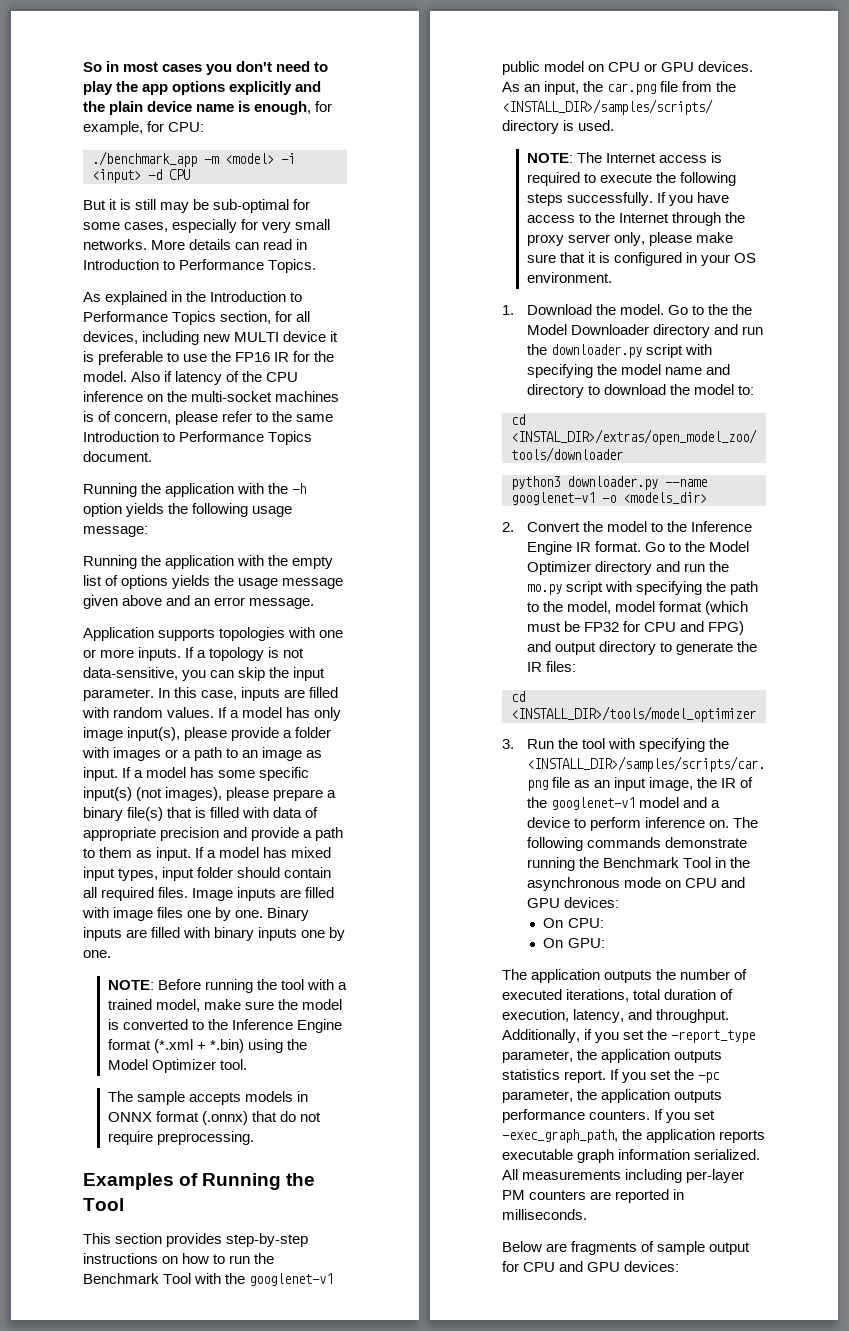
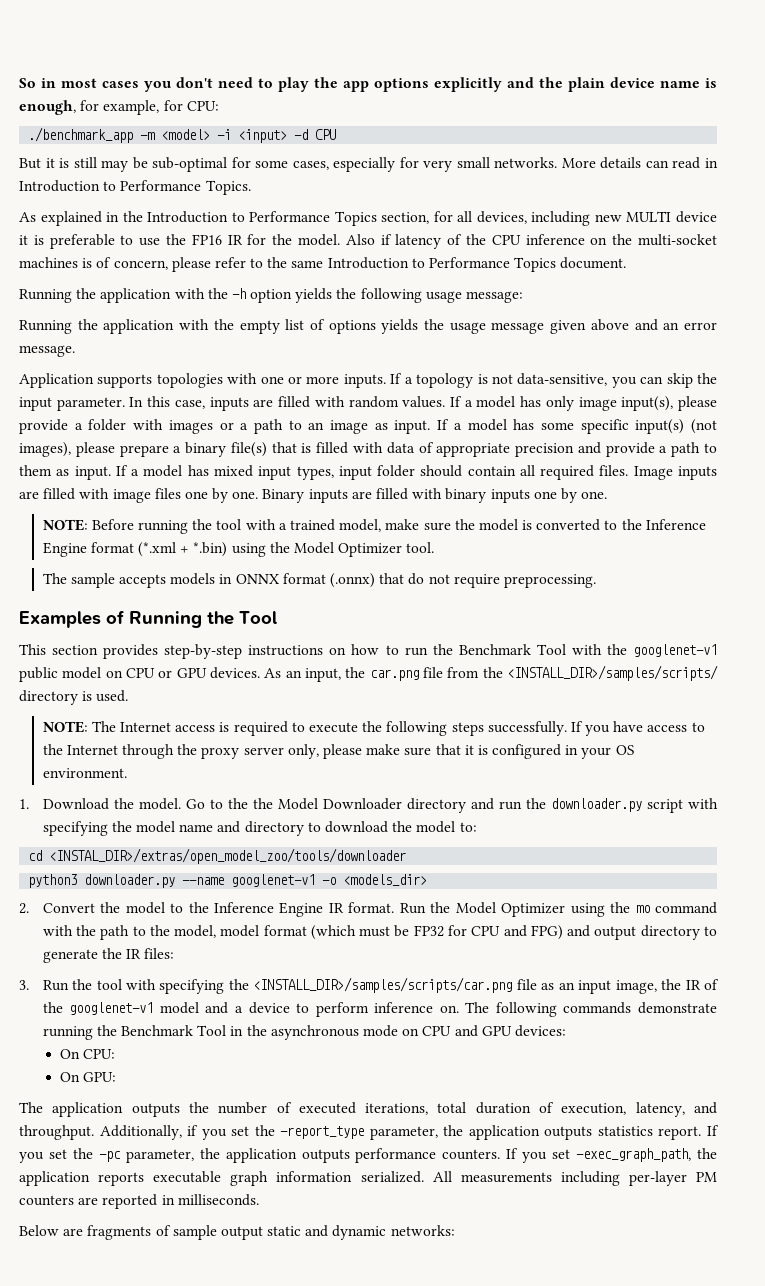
- Go to the Model Optimizer directory and run the mo.py script with specifying the path to the model, model format (which must be FP32 for CPU and FPG) and output directory to generate the IR files:
+ Run the Model Optimizer using the mo command with the path to the model, model format (which must be FP32 for CPU and FPG) and output directory to generate the IR files:
- cd <INSTALL_DIR>/tools/model_optimizer
- Below are fragments of sample output for CPU and GPU devices:
+ Below are fragments of sample output static and dynamic networks:

